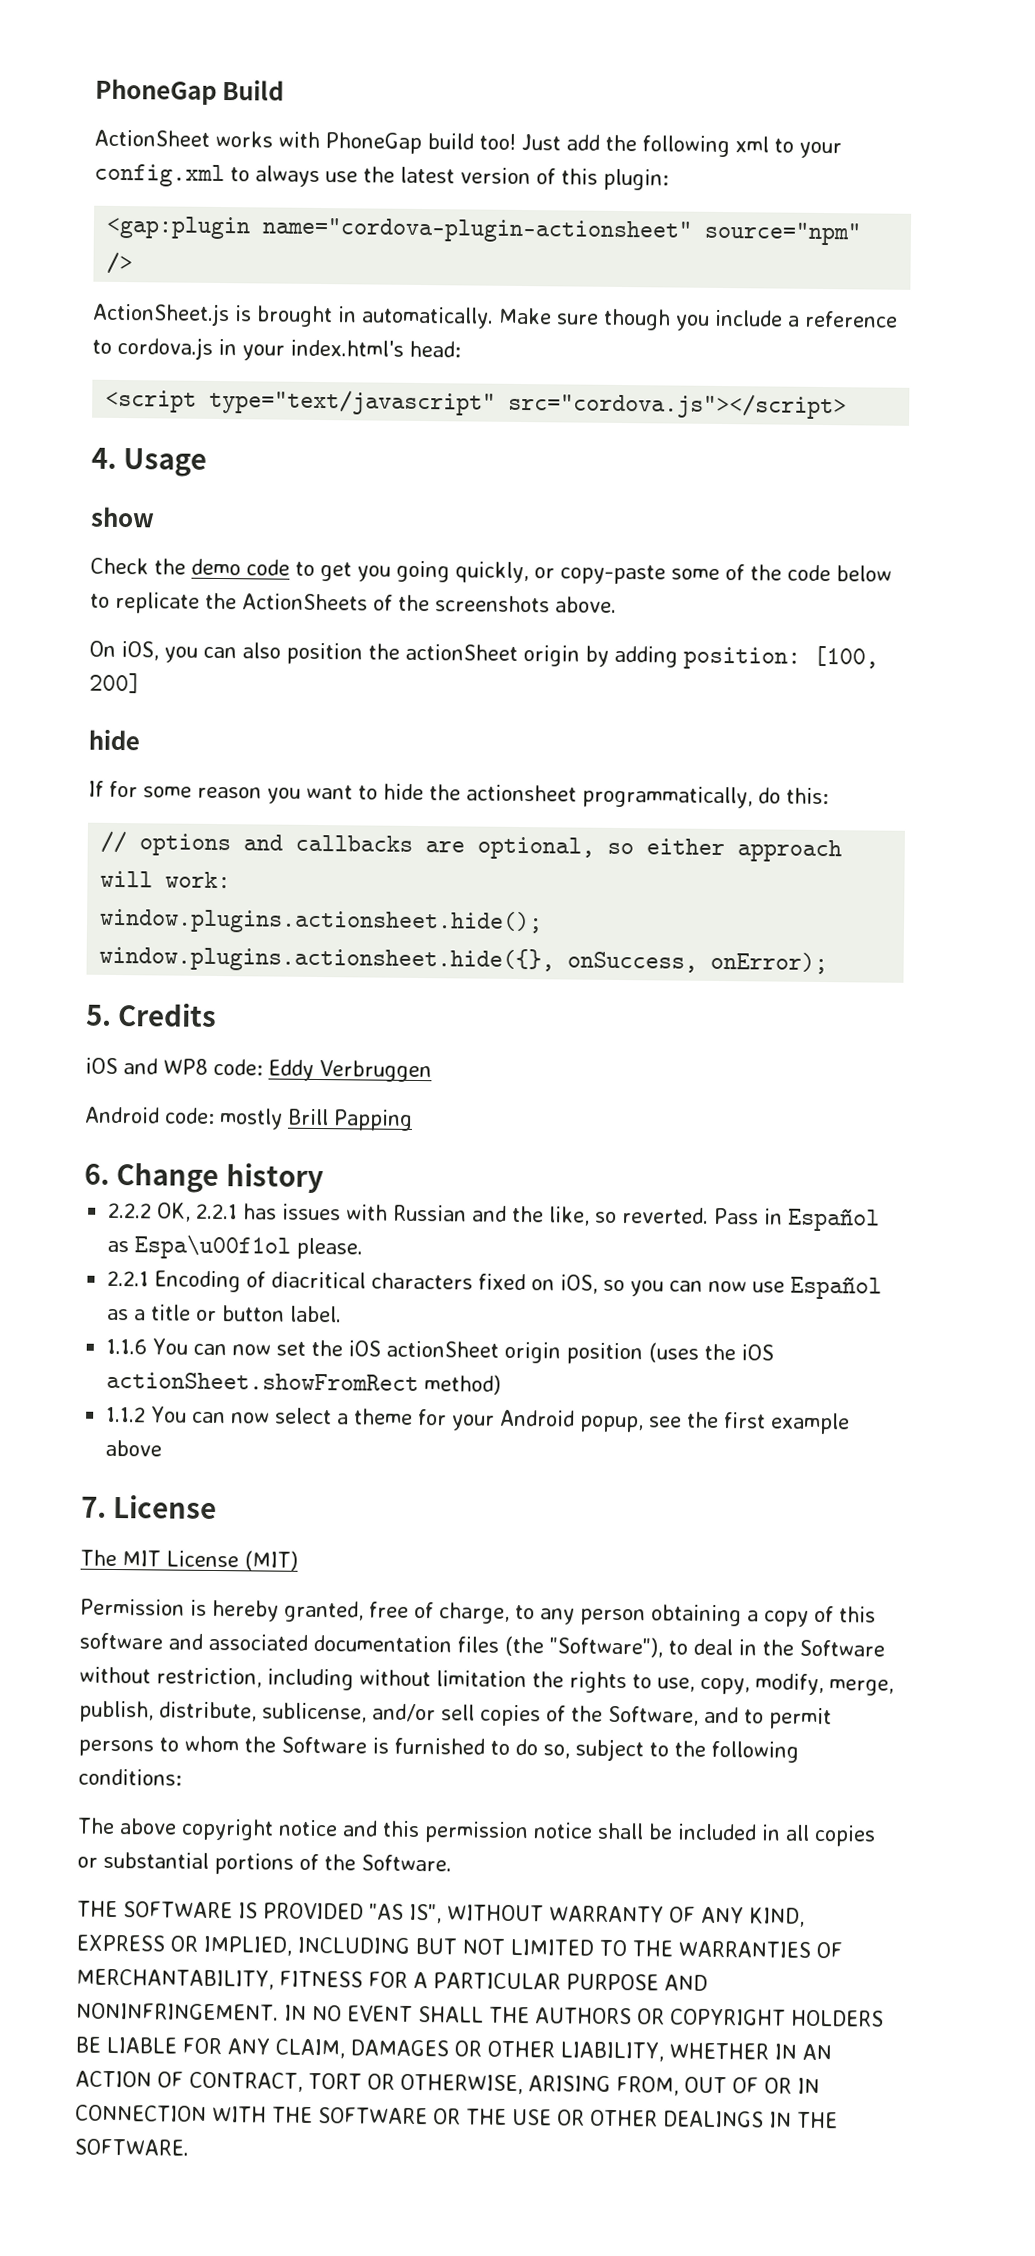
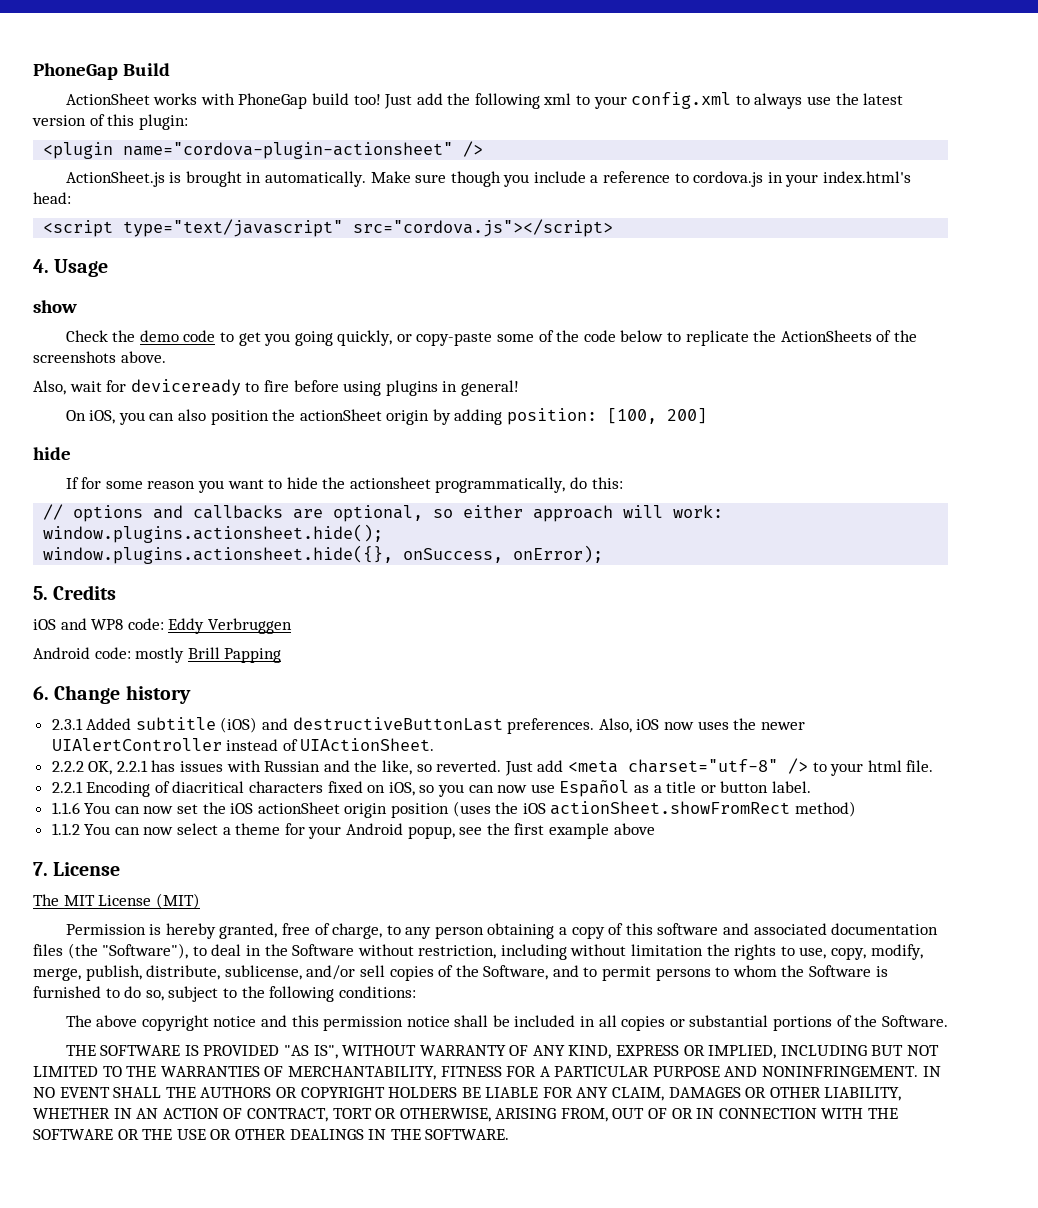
- <gap:plugin name="cordova-plugin-actionsheet" source="npm" />
+ <plugin name="cordova-plugin-actionsheet" />
+ Also, wait for deviceready to fire before using plugins in general!
+ 2.3.1 Added subtitle (iOS) and destructiveButtonLast preferences. Also, iOS now uses the newer UIAlertController instead of UIActionSheet.
- Pass in Español as Espa\u00f1ol please.
+ Just add <meta charset="utf-8" /> to your html file.

